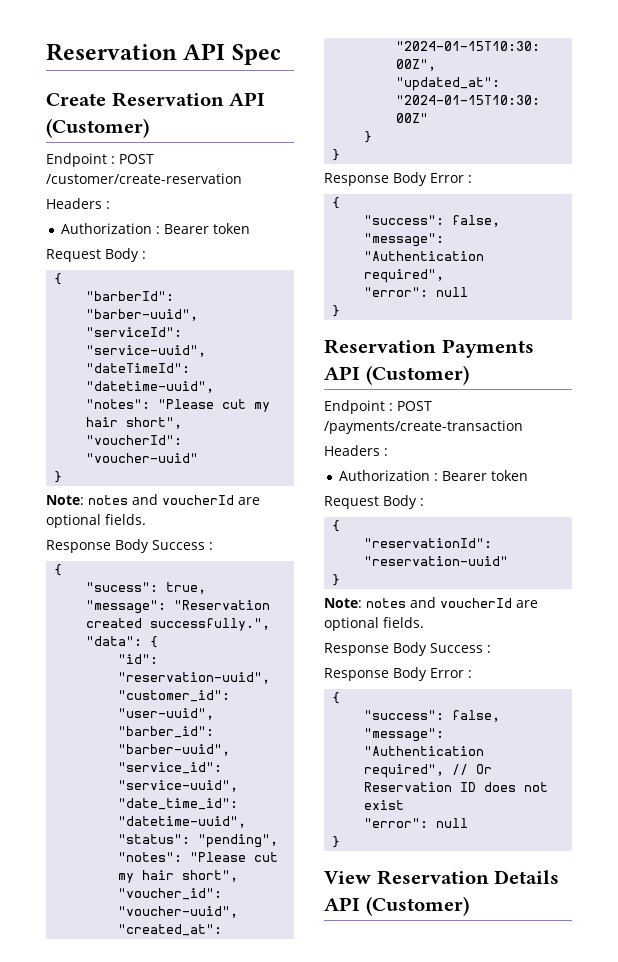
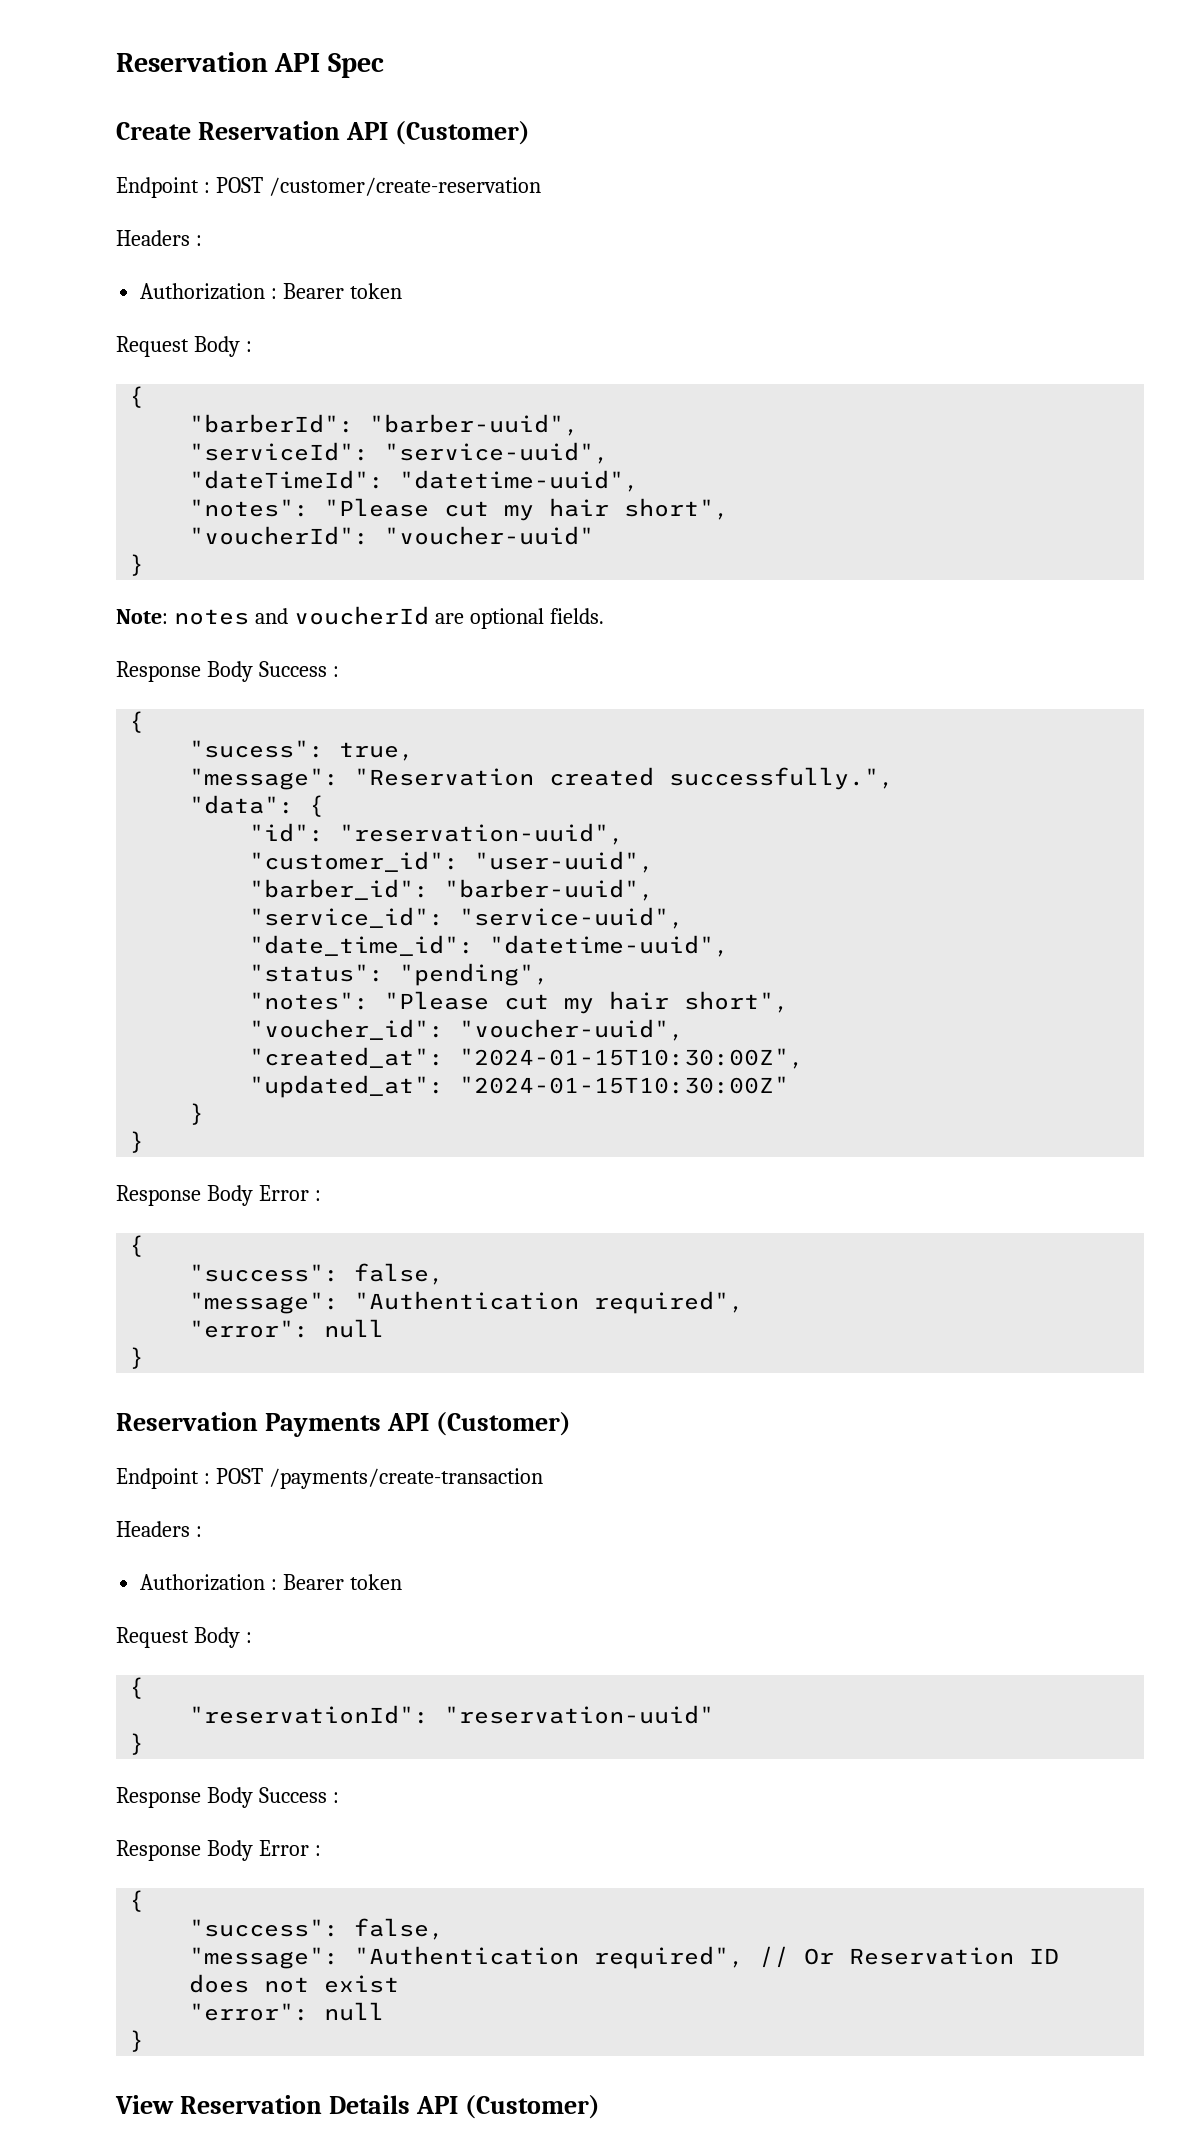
  "reservationId": "reservation-uuid"
  }
- Note: notes and voucherId are optional fields.

